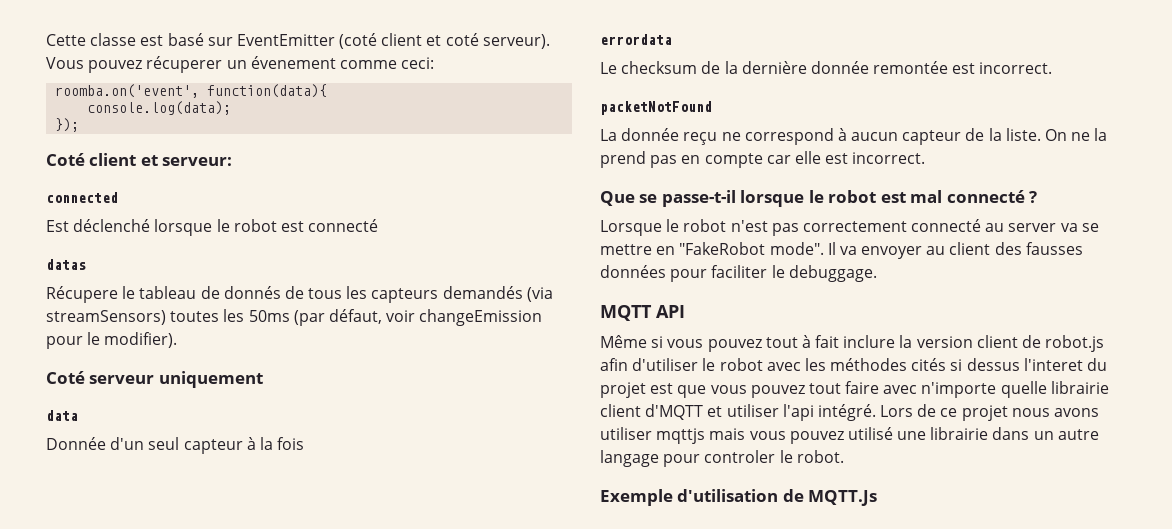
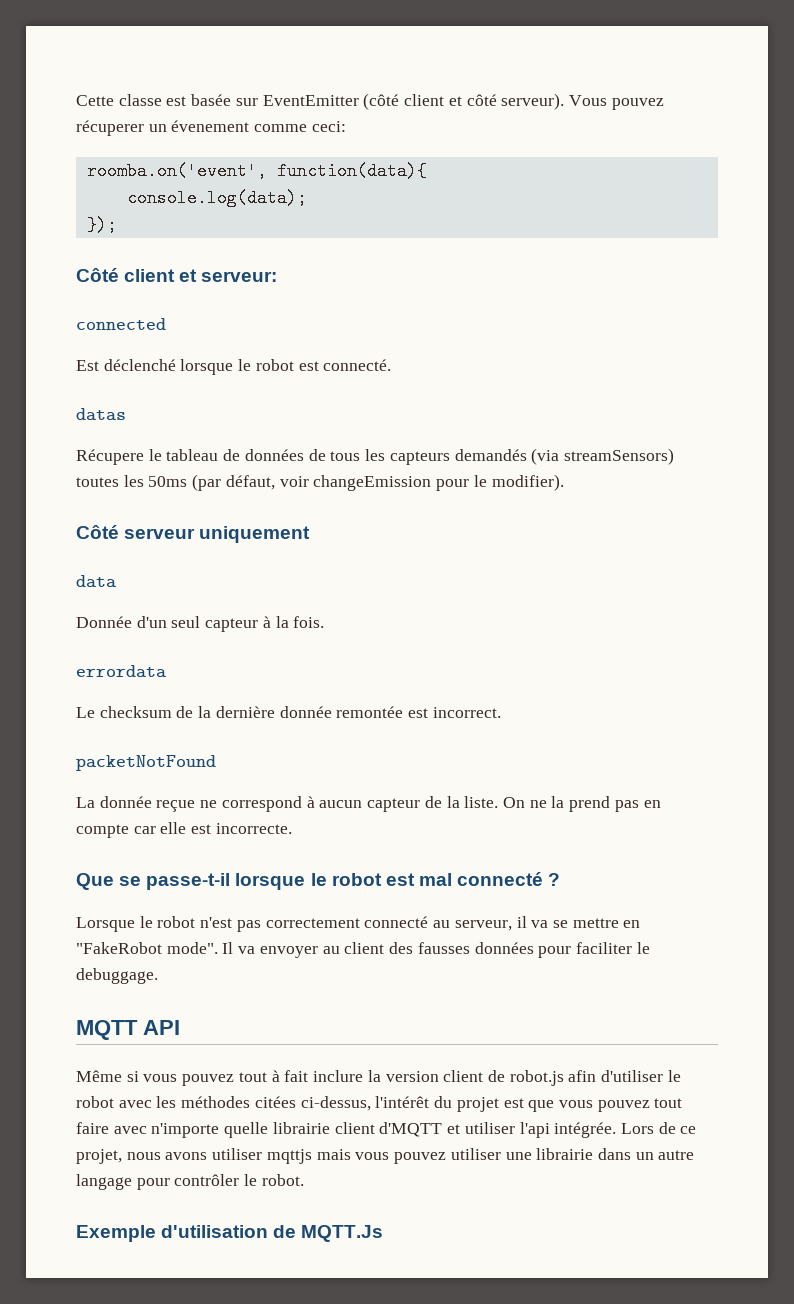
- Cette classe est basé sur EventEmitter (coté client et coté serveur).
+ Cette classe est basée sur EventEmitter (côté client et côté serveur).
- Coté client et serveur:
+ Côté client et serveur:
- Est déclenché lorsque le robot est connecté
+ Est déclenché lorsque le robot est connecté.
- Récupere le tableau de donnés de tous les capteurs demandés (via streamSensors) toutes les 50ms (par défaut, voir changeEmission pour le modifier).
+ Récupere le tableau de données de tous les capteurs demandés (via streamSensors) toutes les 50ms (par défaut, voir changeEmission pour le modifier).
- Coté serveur uniquement
+ Côté serveur uniquement
- Donnée d'un seul capteur à la fois
+ Donnée d'un seul capteur à la fois.
- La donnée reçu ne correspond à aucun capteur de la liste.
+ La donnée reçue ne correspond à aucun capteur de la liste.
- On ne la prend pas en compte car elle est incorrect.
+ On ne la prend pas en compte car elle est incorrecte.
- Lorsque le robot n'est pas correctement connecté au server va se mettre en "FakeRobot mode".
+ Lorsque le robot n'est pas correctement connecté au serveur, il va se mettre en "FakeRobot mode".
- Même si vous pouvez tout à fait inclure la version client de robot.js afin d'utiliser le robot avec les méthodes cités si dessus l'interet du projet est que vous pouvez tout faire avec n'importe quelle librairie client d'MQTT et utiliser l'api intégré.
+ Même si vous pouvez tout à fait inclure la version client de robot.js afin d'utiliser le robot avec les méthodes citées ci-dessus, l'intérêt du projet est que vous pouvez tout faire avec n'importe quelle librairie client d'MQTT et utiliser l'api intégrée.
- Lors de ce projet nous avons utiliser mqttjs mais vous pouvez utilisé une librairie dans un autre langage pour controler le robot.
+ Lors de ce projet, nous avons utiliser mqttjs mais vous pouvez utiliser une librairie dans un autre langage pour contrôler le robot.

